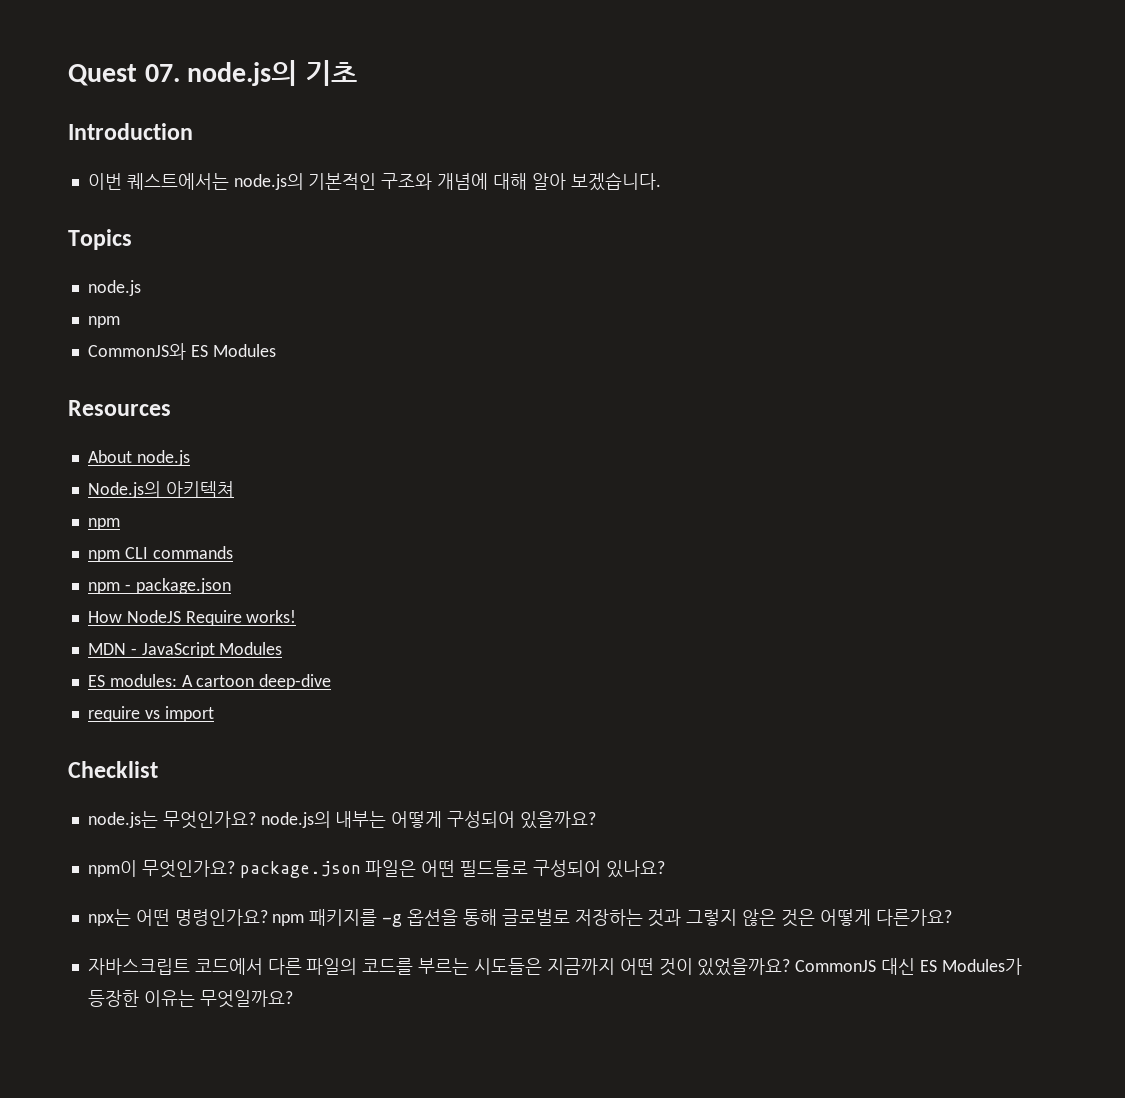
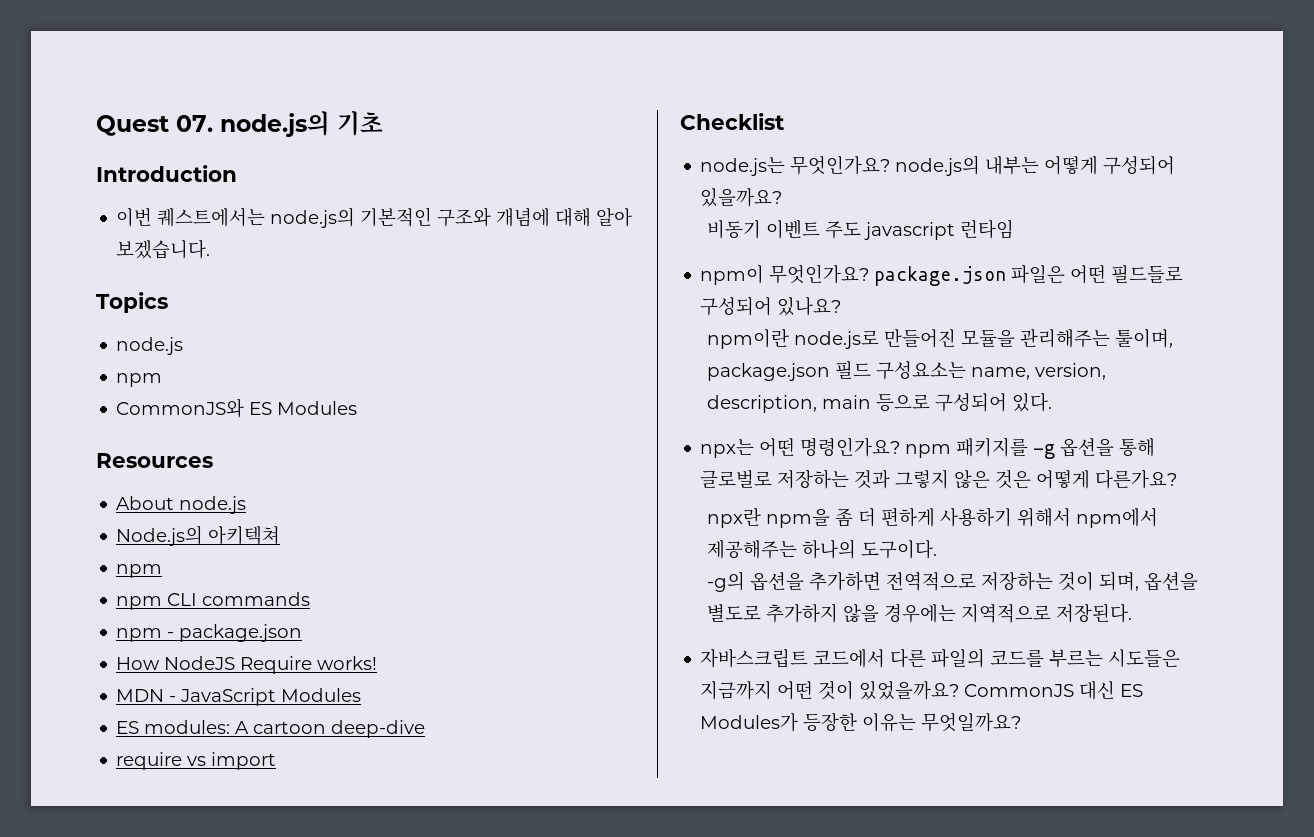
+ 비동기 이벤트 주도 javascript 런타임
+ npm이란 node.js로 만들어진 모듈을 관리해주는 툴이며, package.json 필드 구성요소는 name, version, description, main 등으로 구성되어 있다.
+ npx란 npm을 좀 더 편하게 사용하기 위해서 npm에서 제공해주는 하나의 도구이다.
+ -g의 옵션을 추가하면 전역적으로 저장하는 것이 되며, 옵션을 별도로 추가하지 않을 경우에는 지역적으로 저장된다.

